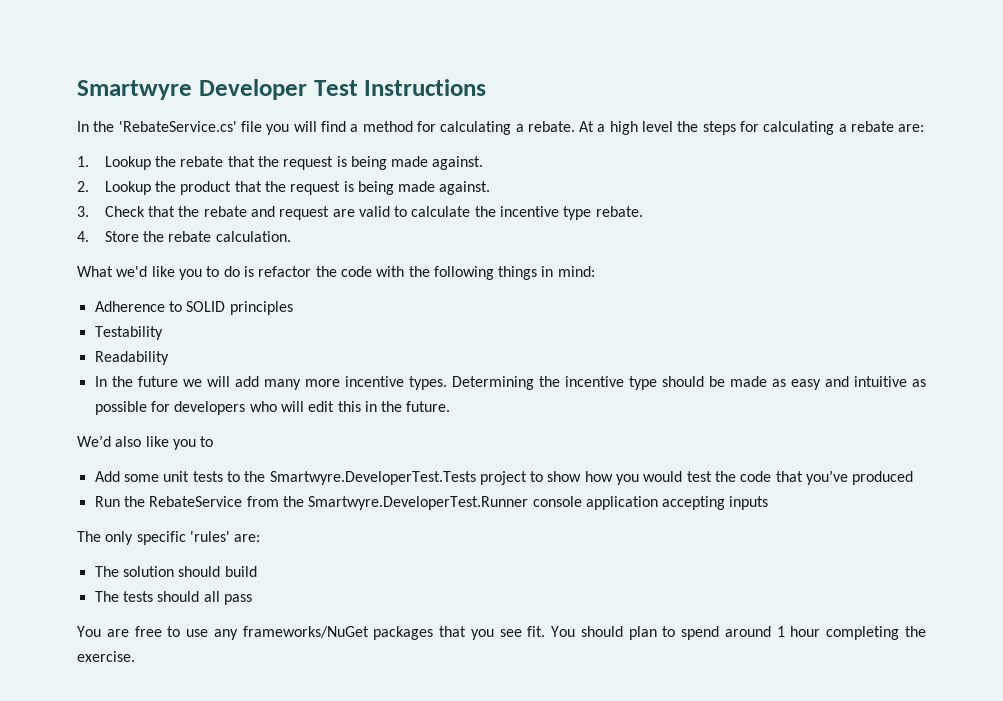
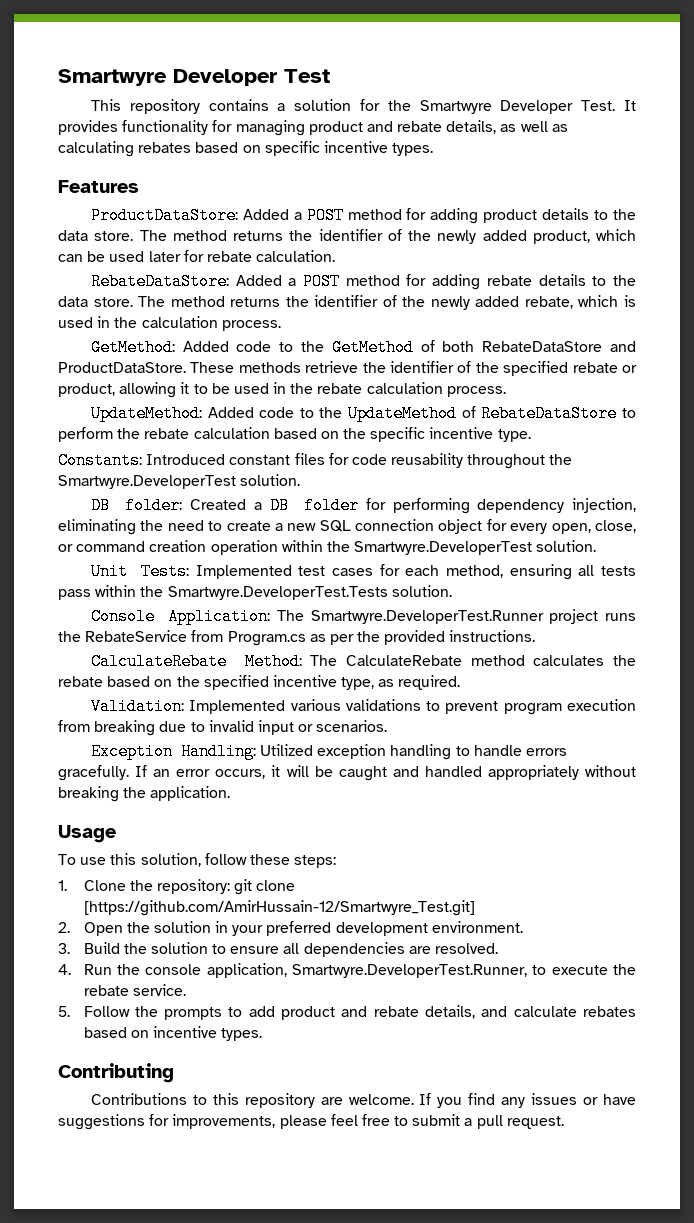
- Smartwyre Developer Test Instructions
- In the 'RebateService.cs' file you will find a method for calculating a rebate. At a high level the steps for calculating a rebate are:
- 1. Lookup the rebate that the request is being made against.
- 2. Lookup the product that the request is being made against.
- 3. Check that the rebate and request are valid to calculate the incentive type rebate.
- 4. Store the rebate calculation.
- What we'd like you to do is refactor the code with the following things in mind:
- Adherence to SOLID principles
- Testability
- Readability
- In the future we will add many more incentive types. Determining the incentive type should be made as easy and intuitive as possible for developers who will edit this in the future.
- We’d also like you to
- Add some unit tests to the Smartwyre.DeveloperTest.Tests project to show how you would test the code that you’ve produced
- Run the RebateService from the Smartwyre.DeveloperTest.Runner console application accepting inputs
- The only specific 'rules' are:
- The solution should build
- The tests should all pass
- You are free to use any frameworks/NuGet packages that you see fit. You should plan to spend around 1 hour completing the exercise.
+ Smartwyre Developer Test
+ This repository contains a solution for the Smartwyre Developer Test. It provides functionality for managing product and rebate details, as well as calculating rebates based on specific incentive types.
+ Features
+ ProductDataStore: Added a POST method for adding product details to the data store. The method returns the identifier of the newly added product, which can be used later for rebate calculation.
+ RebateDataStore: Added a POST method for adding rebate details to the data store. The method returns the identifier of the newly added rebate, which is used in the calculation process.
+ GetMethod: Added code to the GetMethod of both RebateDataStore and ProductDataStore. These methods retrieve the identifier of the specified rebate or product, allowing it to be used in the rebate calculation process.
+ UpdateMethod: Added code to the UpdateMethod of RebateDataStore to perform the rebate calculation based on the specific incentive type.
+ Constants: Introduced constant files for code reusability throughout the Smartwyre.DeveloperTest solution.
+ DB folder: Created a DB folder for performing dependency injection, eliminating the need to create a new SQL connection object for every open, close, or command creation operation within the Smartwyre.DeveloperTest solution.
+ Unit Tests: Implemented test cases for each method, ensuring all tests pass within the Smartwyre.DeveloperTest.Tests solution.
+ Console Application: The Smartwyre.DeveloperTest.Runner project runs the RebateService from Program.cs as per the provided instructions.
+ CalculateRebate Method: The CalculateRebate method calculates the rebate based on the specified incentive type, as required.
+ Validation: Implemented various validations to prevent program execution from breaking due to invalid input or scenarios.
+ Exception Handling: Utilized exception handling to handle errors gracefully. If an error occurs, it will be caught and handled appropriately without breaking the application.
+ Usage
+ To use this solution, follow these steps:
+ 1. Clone the repository: git clone [https://github.com/AmirHussain-12/Smartwyre_Test.git]
+ 2. Open the solution in your preferred development environment.
+ 3. Build the solution to ensure all dependencies are resolved.
+ 4. Run the console application, Smartwyre.DeveloperTest.Runner, to execute the rebate service.
+ 5. Follow the prompts to add product and rebate details, and calculate rebates based on incentive types.
+ Contributing
+ Contributions to this repository are welcome. If you find any issues or have suggestions for improvements, please feel free to submit a pull request.

